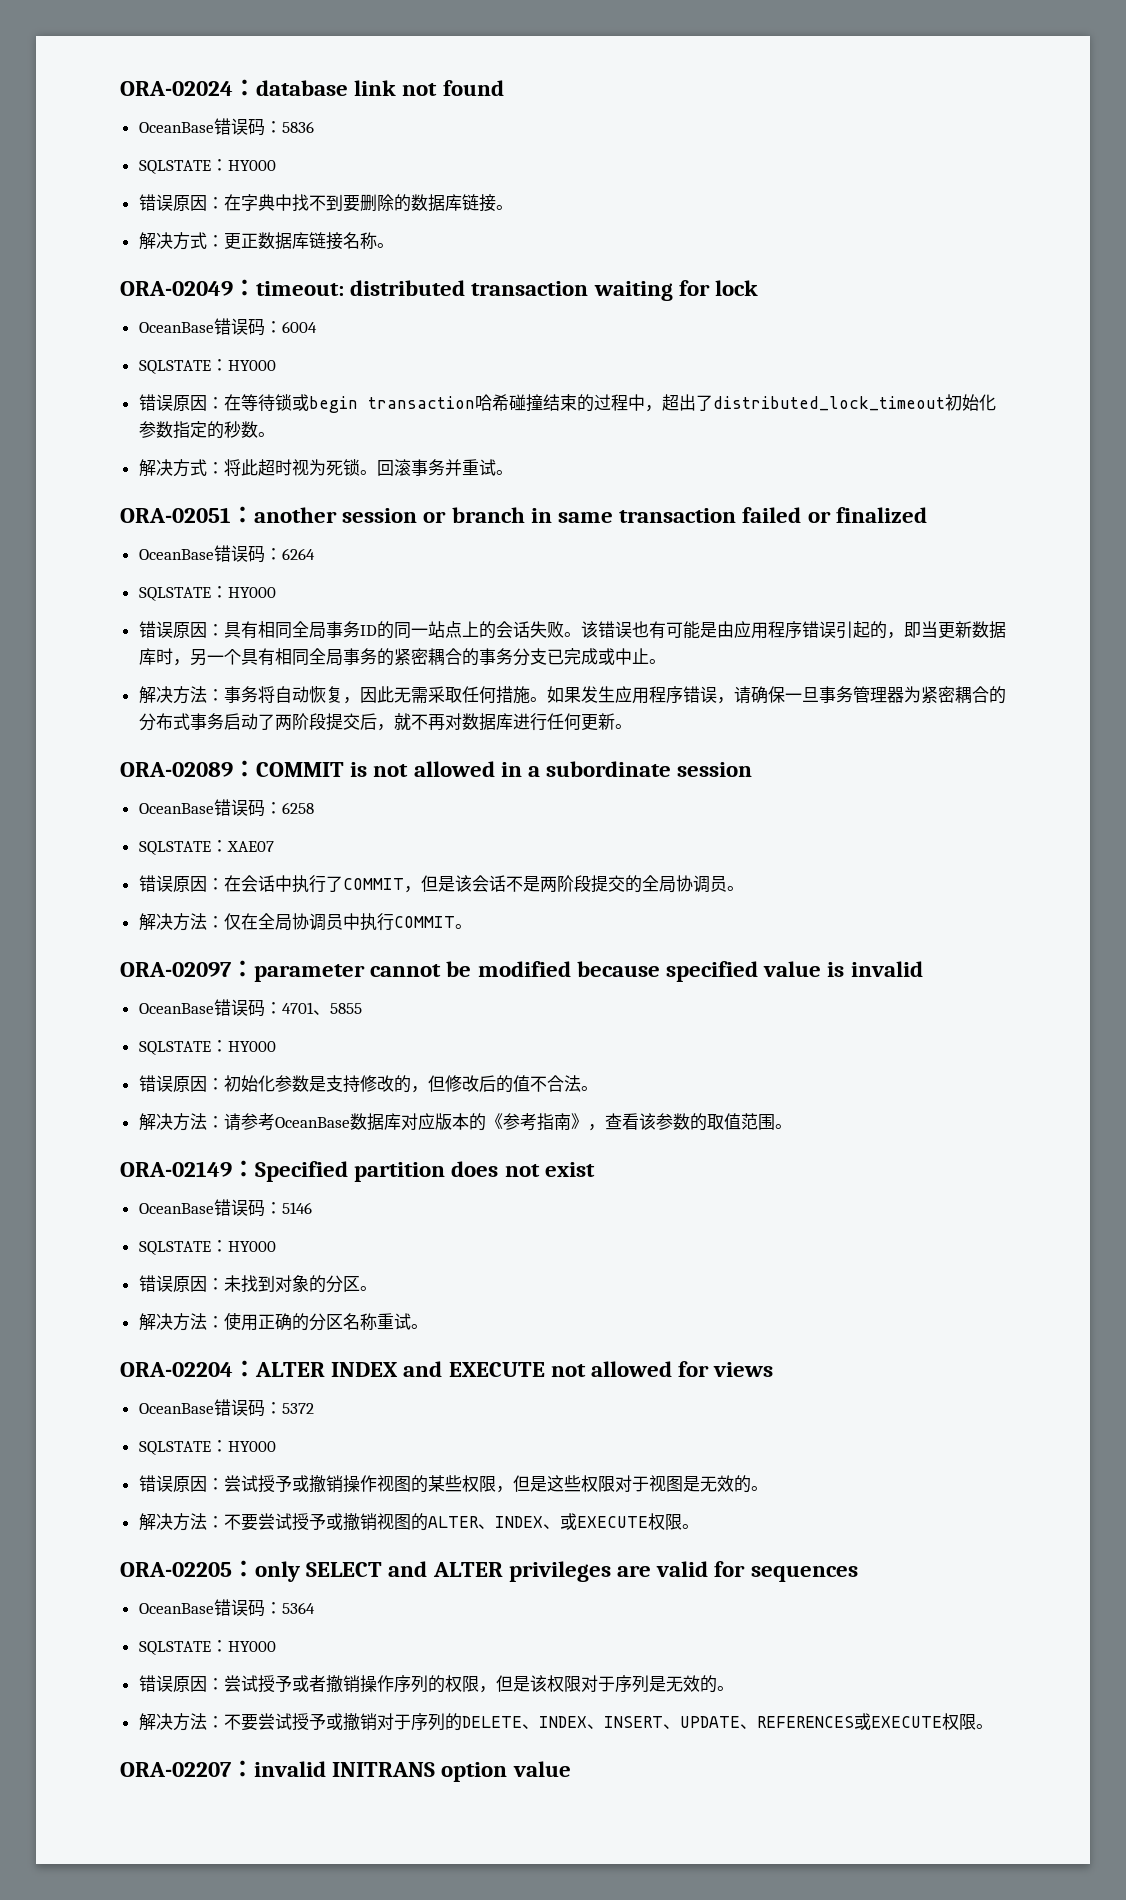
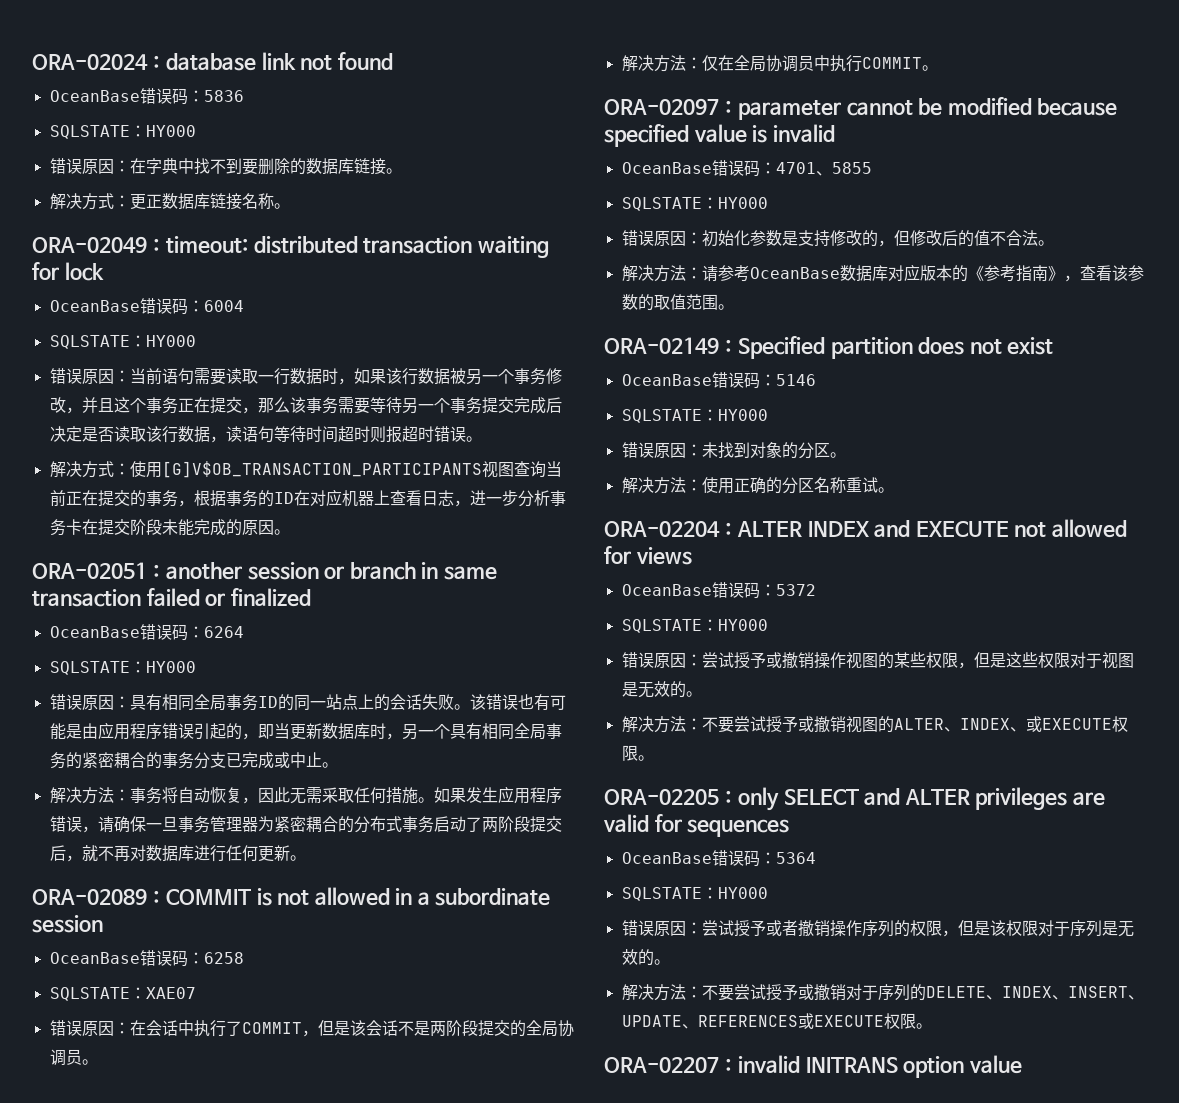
- 错误原因：在等待锁或begin transaction哈希碰撞结束的过程中，超出了distributed_lock_timeout初始化参数指定的秒数。
- 解决方式：将此超时视为死锁。回滚事务并重试。
+ 错误原因：当前语句需要读取一行数据时，如果该行数据被另一个事务修改，并且这个事务正在提交，那么该事务需要等待另一个事务提交完成后决定是否读取该行数据，读语句等待时间超时则报超时错误。
+ 解决方式：使用[G]V$OB_TRANSACTION_PARTICIPANTS视图查询当前正在提交的事务，根据事务的ID在对应机器上查看日志，进一步分析事务卡在提交阶段未能完成的原因。

